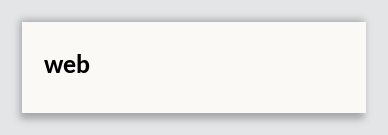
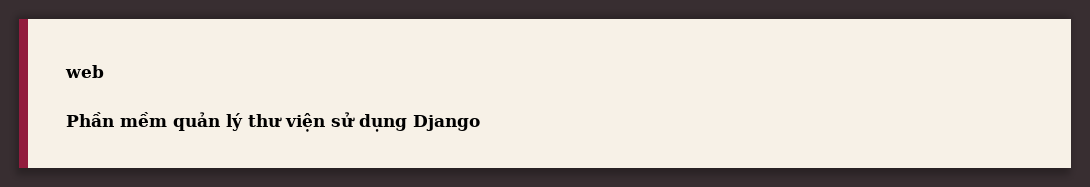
+ Phần mềm quản lý thư viện sử dụng Django

